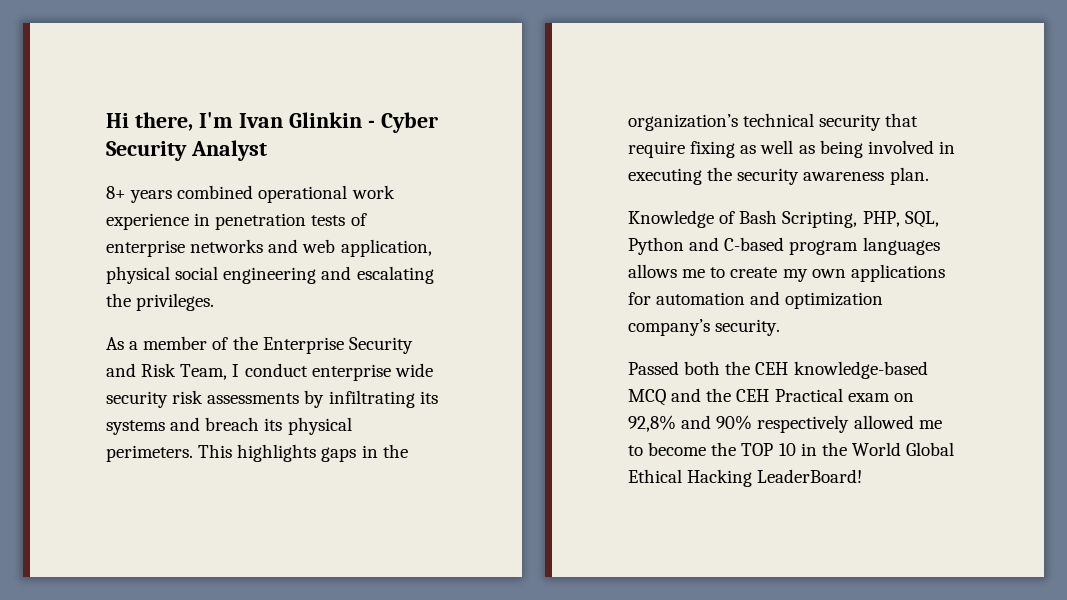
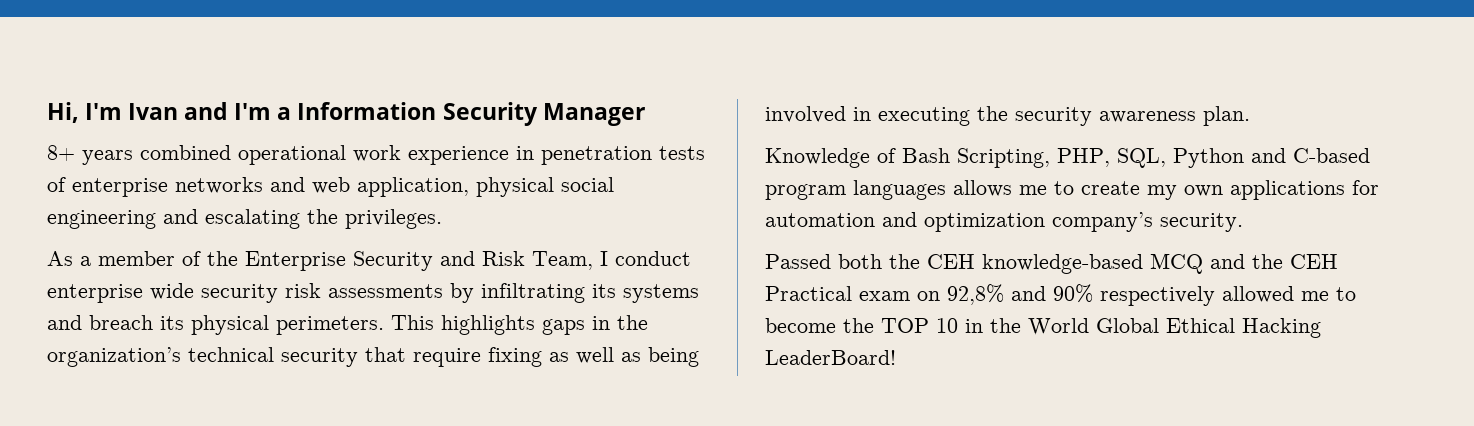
- Hi there, I'm Ivan Glinkin - Cyber Security Analyst
+ Hi, I'm Ivan and I'm a Information Security Manager

